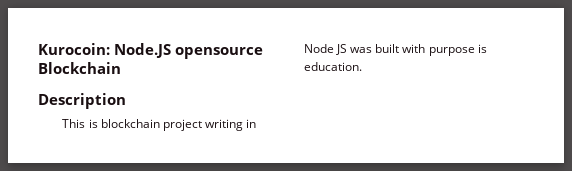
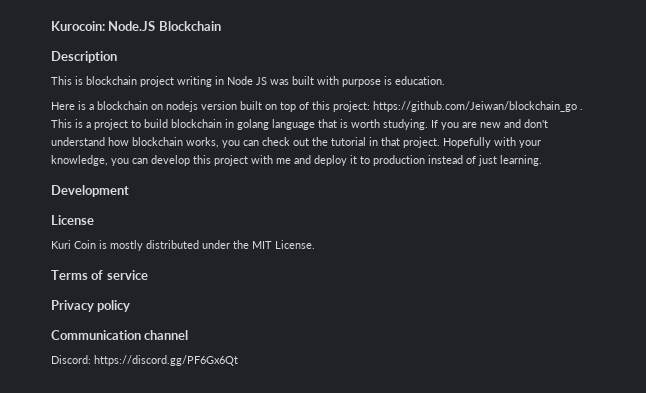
- Kurocoin: Node.JS opensource Blockchain
+ Kurocoin: Node.JS Blockchain
+ Here is a blockchain on nodejs version built on top of this project: https://github.com/Jeiwan/blockchain_go . This is a project to build blockchain in golang language that is worth studying. If you are new and don't understand how blockchain works, you can check out the tutorial in that project. Hopefully with your knowledge, you can develop this project with me and deploy it to production instead of just learning.
+ Development
+ License
+ Kuri Coin is mostly distributed under the MIT License.
+ Terms of service
+ Privacy policy
+ Communication channel
+ Discord: https://discord.gg/PF6Gx6Qt

